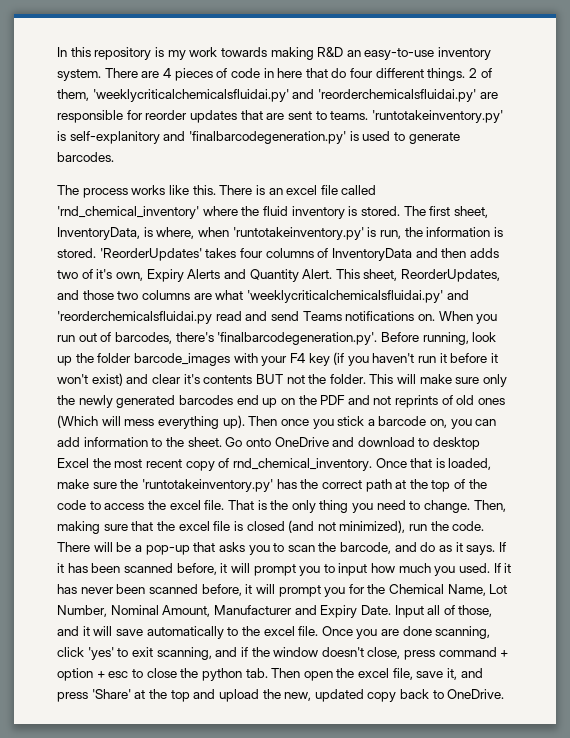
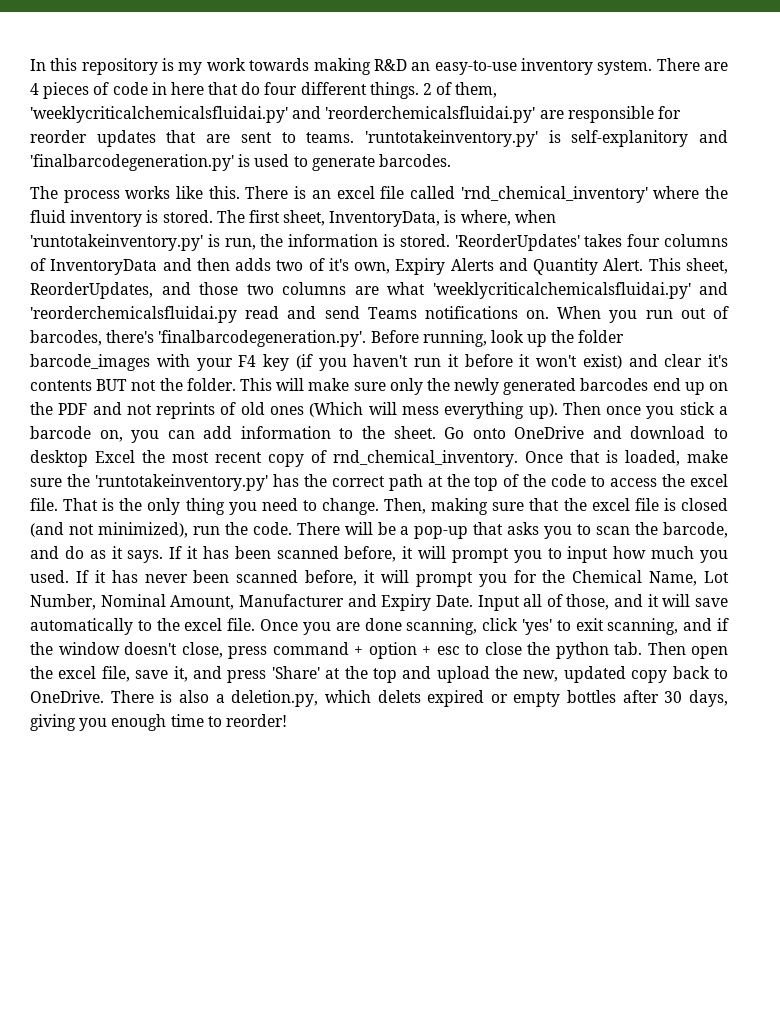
+ There is also a deletion.py, which delets expired or empty bottles after 30 days, giving you enough time to reorder!

